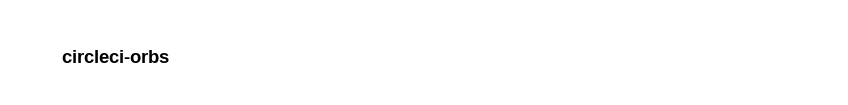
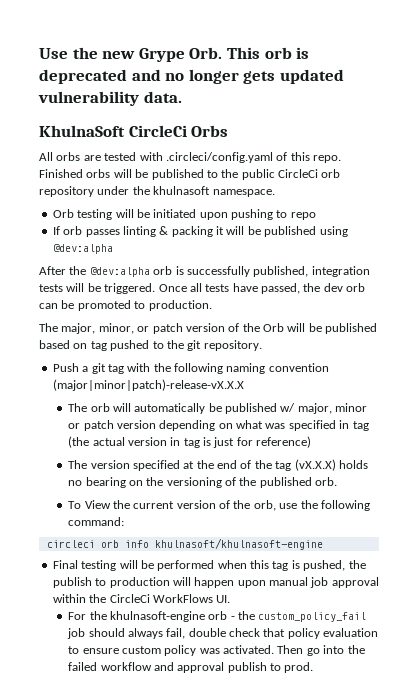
- circleci-orbs
+ Use the new Grype Orb. This orb is deprecated and no longer gets updated vulnerability data.
+ KhulnaSoft CircleCi Orbs
+ All orbs are tested with .circleci/config.yaml of this repo. Finished orbs will be published to the public CircleCi orb repository under the khulnasoft namespace.
+ Orb testing will be initiated upon pushing to repo
+ If orb passes linting & packing it will be published using @dev:alpha
+ After the @dev:alpha orb is successfully published, integration tests will be triggered. Once all tests have passed, the dev orb can be promoted to production.
+ The major, minor, or patch version of the Orb will be published based on tag pushed to the git repository.
+ Push a git tag with the following naming convention (major|minor|patch)-release-vX.X.X
+ The orb will automatically be published w/ major, minor or patch version depending on what was specified in tag (the actual version in tag is just for reference)
+ The version specified at the end of the tag (vX.X.X) holds no bearing on the versioning of the published orb.
+ To View the current version of the orb, use the following command:
+ circleci orb info khulnasoft/khulnasoft-engine
+ Final testing will be performed when this tag is pushed, the publish to production will happen upon manual job approval within the CircleCi WorkFlows UI.
+ For the khulnasoft-engine orb - the custom_policy_fail job should always fail, double check that policy evaluation to ensure custom policy was activated. Then go into the failed workflow and approval publish to prod.

